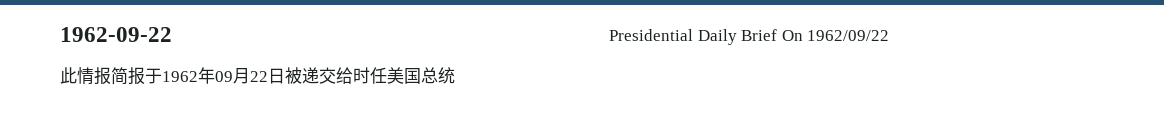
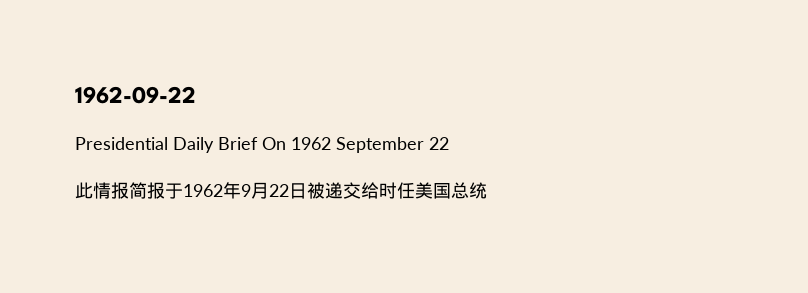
+ Presidential Daily Brief On 1962 September 22
- 此情报简报于1962年09月22日被递交给时任美国总统
+ 此情报简报于1962年9月22日被递交给时任美国总统
- Presidential Daily Brief On 1962/09/22

